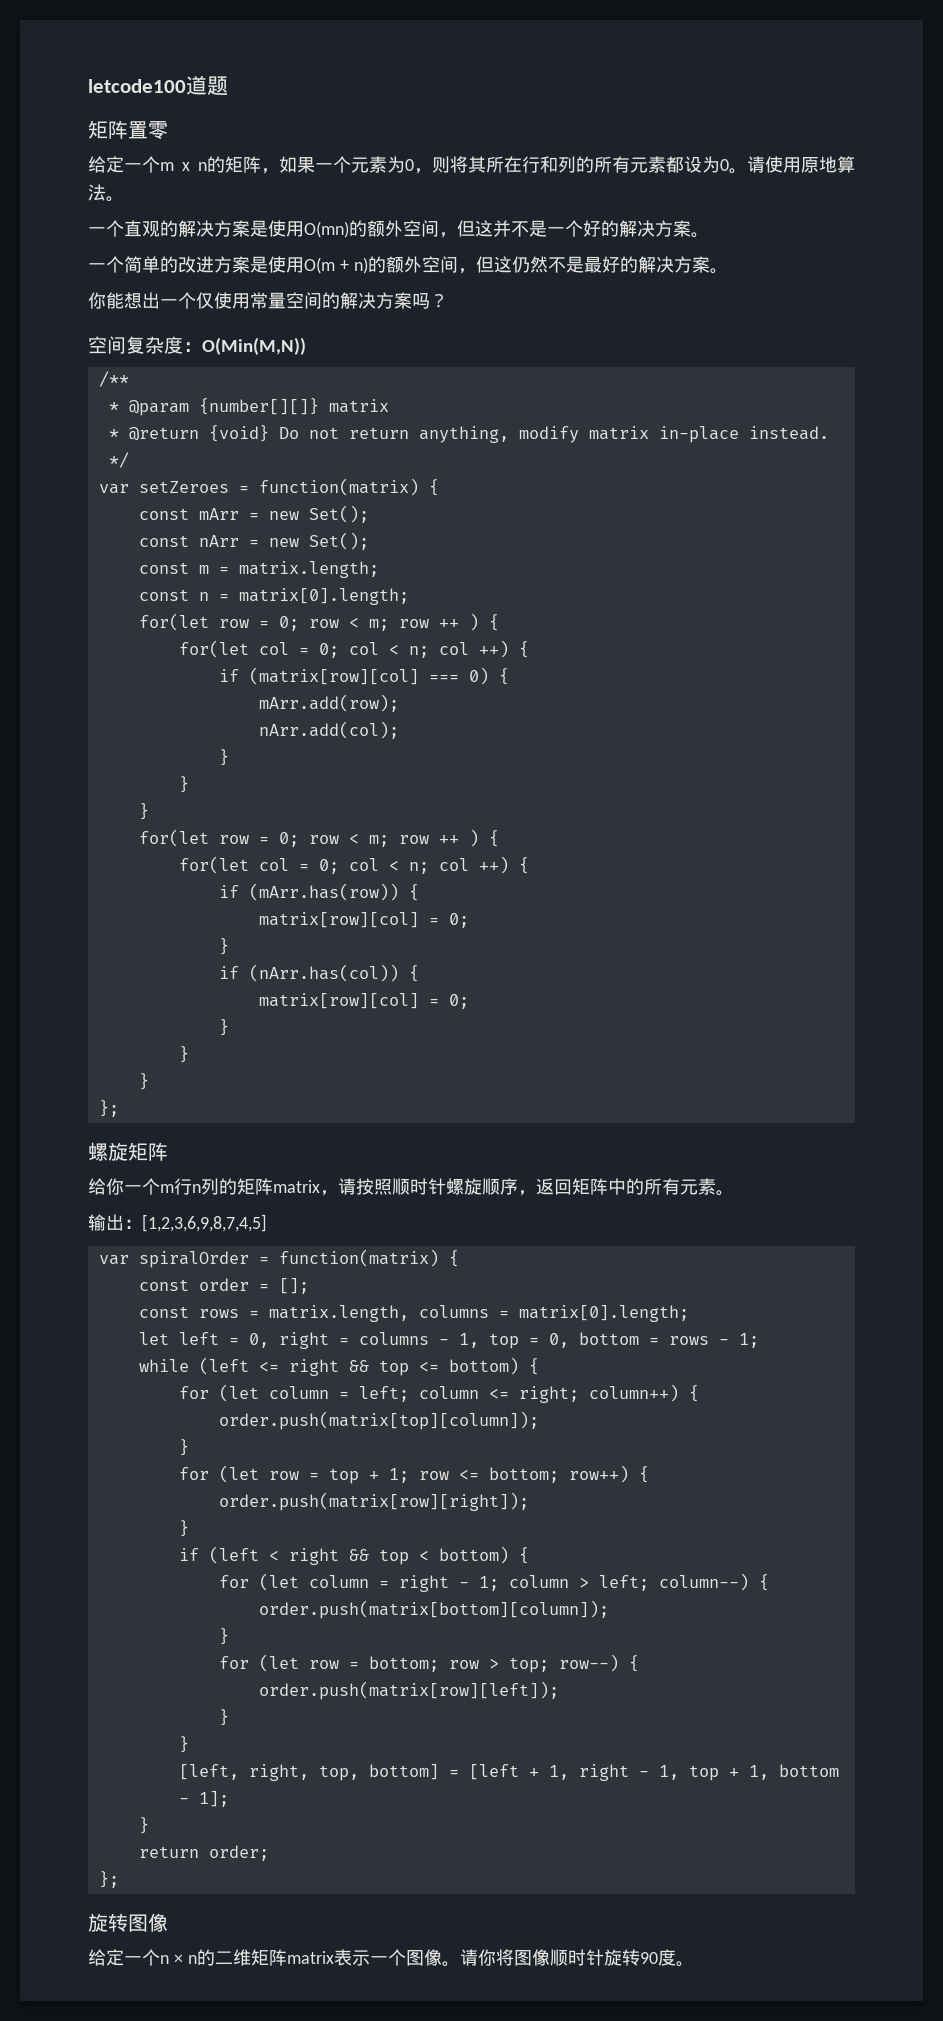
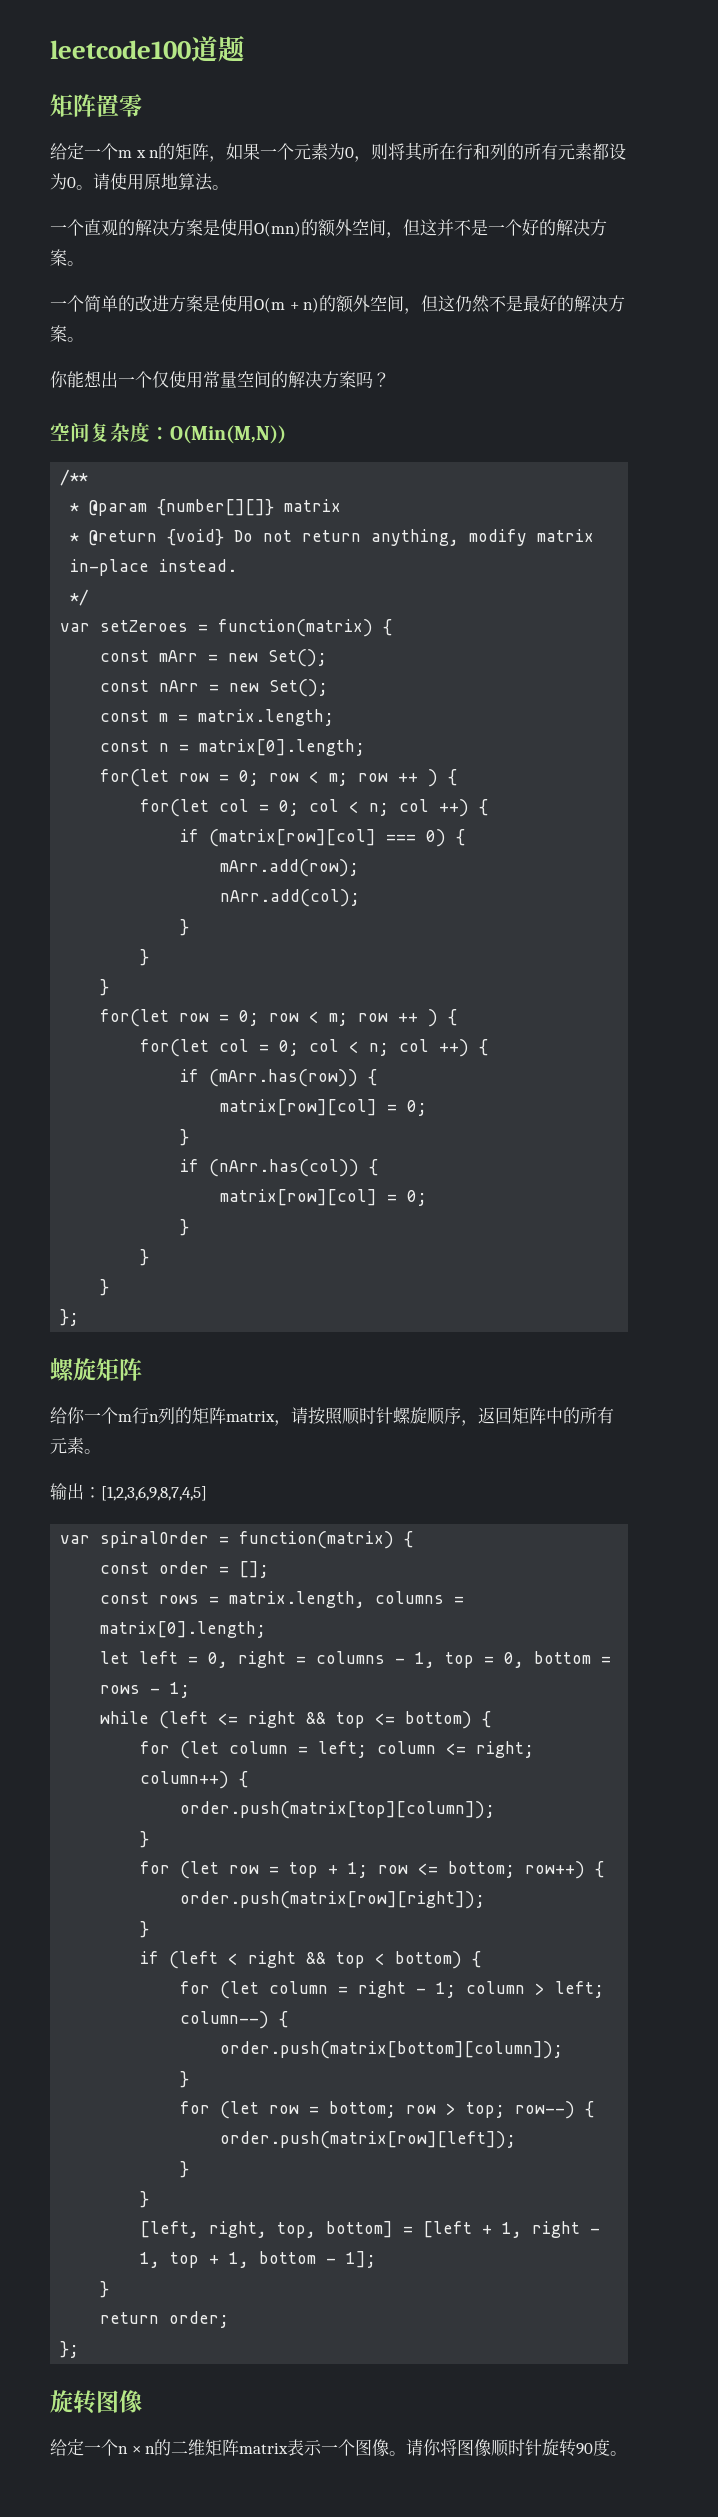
- letcode100道题
+ leetcode100道题

